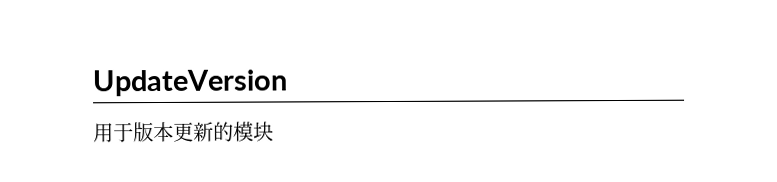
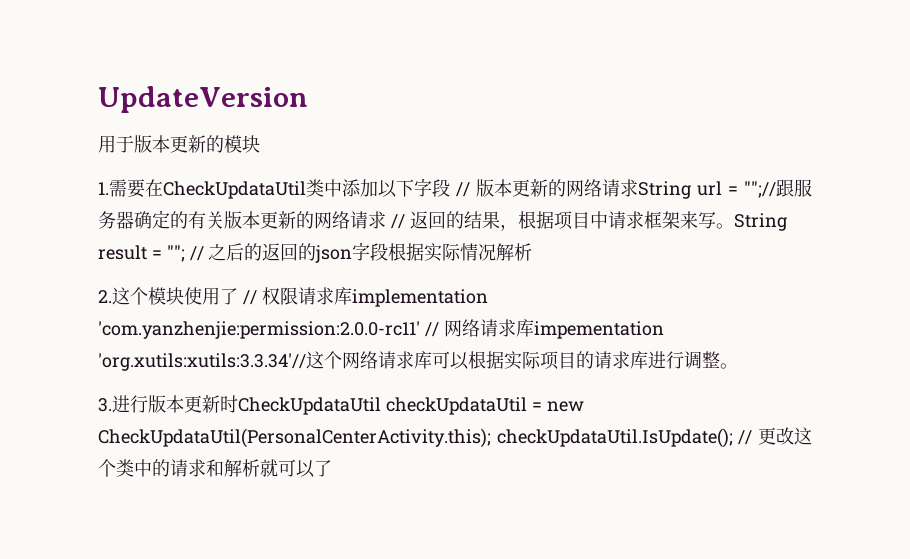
+ 1.需要在CheckUpdataUtil类中添加以下字段 // 版本更新的网络请求String url = "";//跟服务器确定的有关版本更新的网络请求 // 返回的结果，根据项目中请求框架来写。String result = ""; // 之后的返回的json字段根据实际情况解析
+ 2.这个模块使用了 // 权限请求库implementation 'com.yanzhenjie:permission:2.0.0-rc11' // 网络请求库impementation 'org.xutils:xutils:3.3.34'//这个网络请求库可以根据实际项目的请求库进行调整。
+ 3.进行版本更新时CheckUpdataUtil checkUpdataUtil = new CheckUpdataUtil(PersonalCenterActivity.this); checkUpdataUtil.IsUpdate(); // 更改这个类中的请求和解析就可以了

